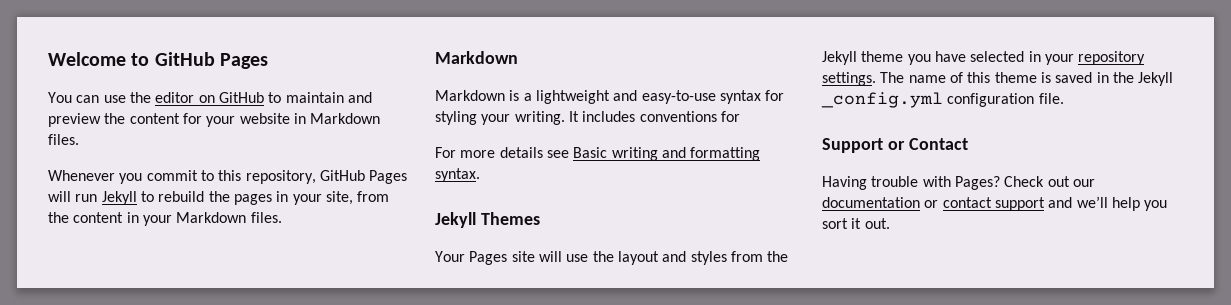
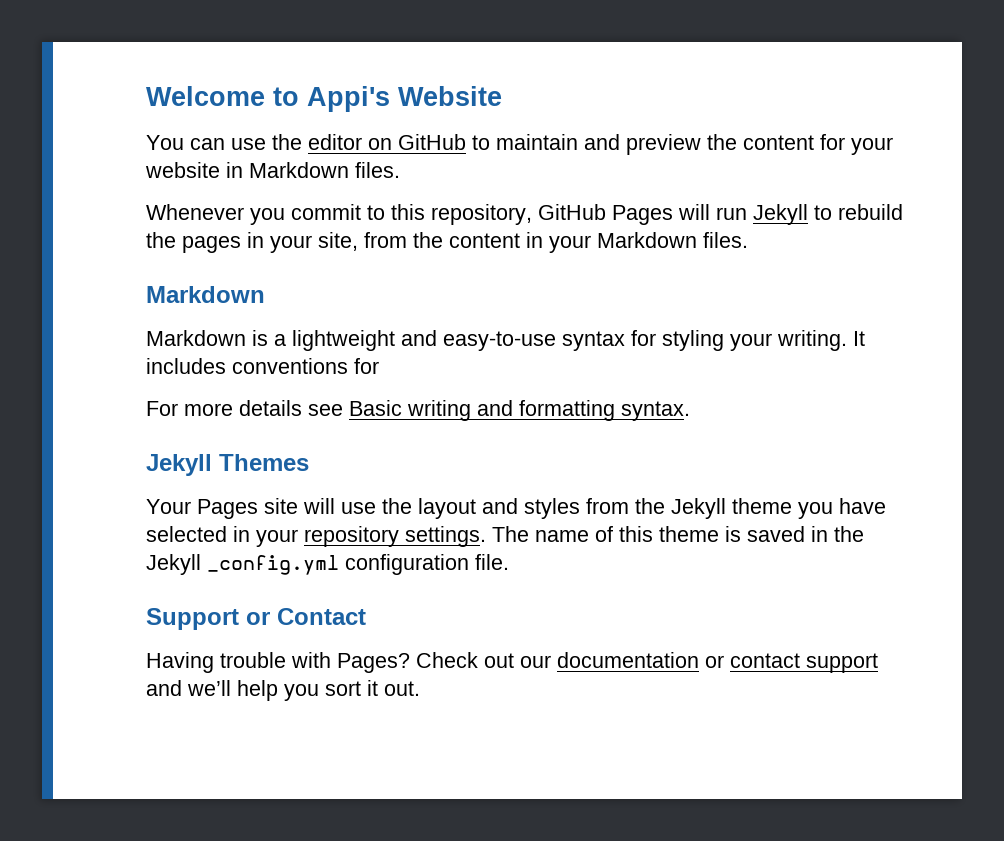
- Welcome to GitHub Pages
+ Welcome to Appi's Website

